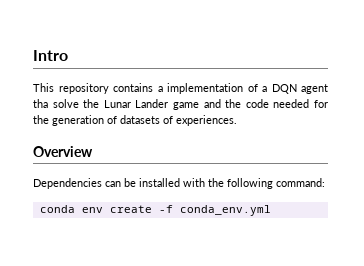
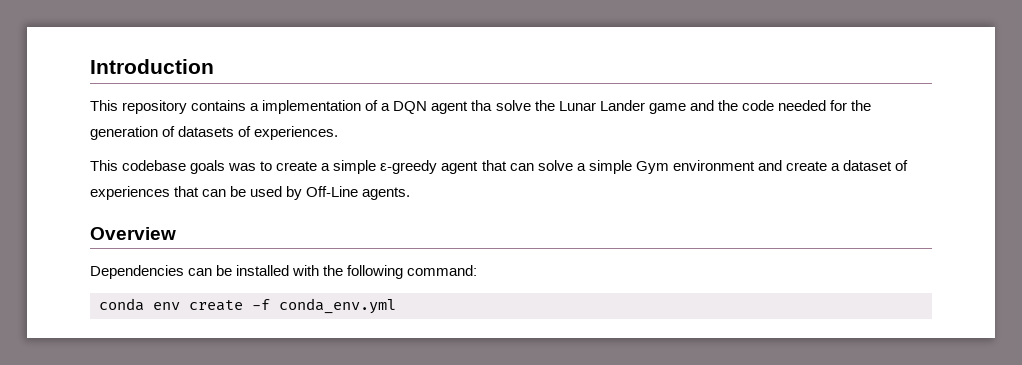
- Intro
+ Introduction
+ This codebase goals was to create a simple ε-greedy agent that can solve a simple Gym environment and create a dataset of experiences that can be used by Off-Line agents.

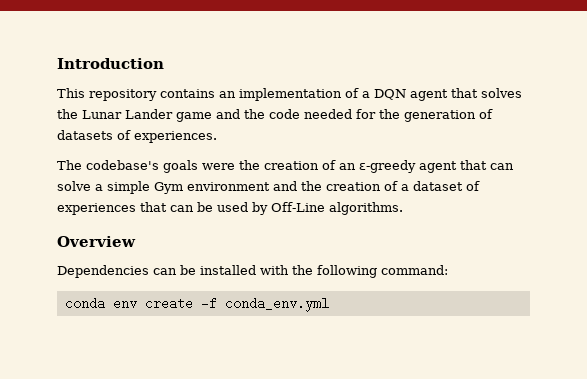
- This repository contains a implementation of a DQN agent tha solve the Lunar Lander game and the code needed for the generation of datasets of experiences.
+ This repository contains an implementation of a DQN agent that solves the Lunar Lander game and the code needed for the generation of datasets of experiences.
- This codebase goals was to create a simple ε-greedy agent that can solve a simple Gym environment and create a dataset of experiences that can be used by Off-Line agents.
+ The codebase's goals were the creation of an ε-greedy agent that can solve a simple Gym environment and the creation of a dataset of experiences that can be used by Off-Line algorithms.

